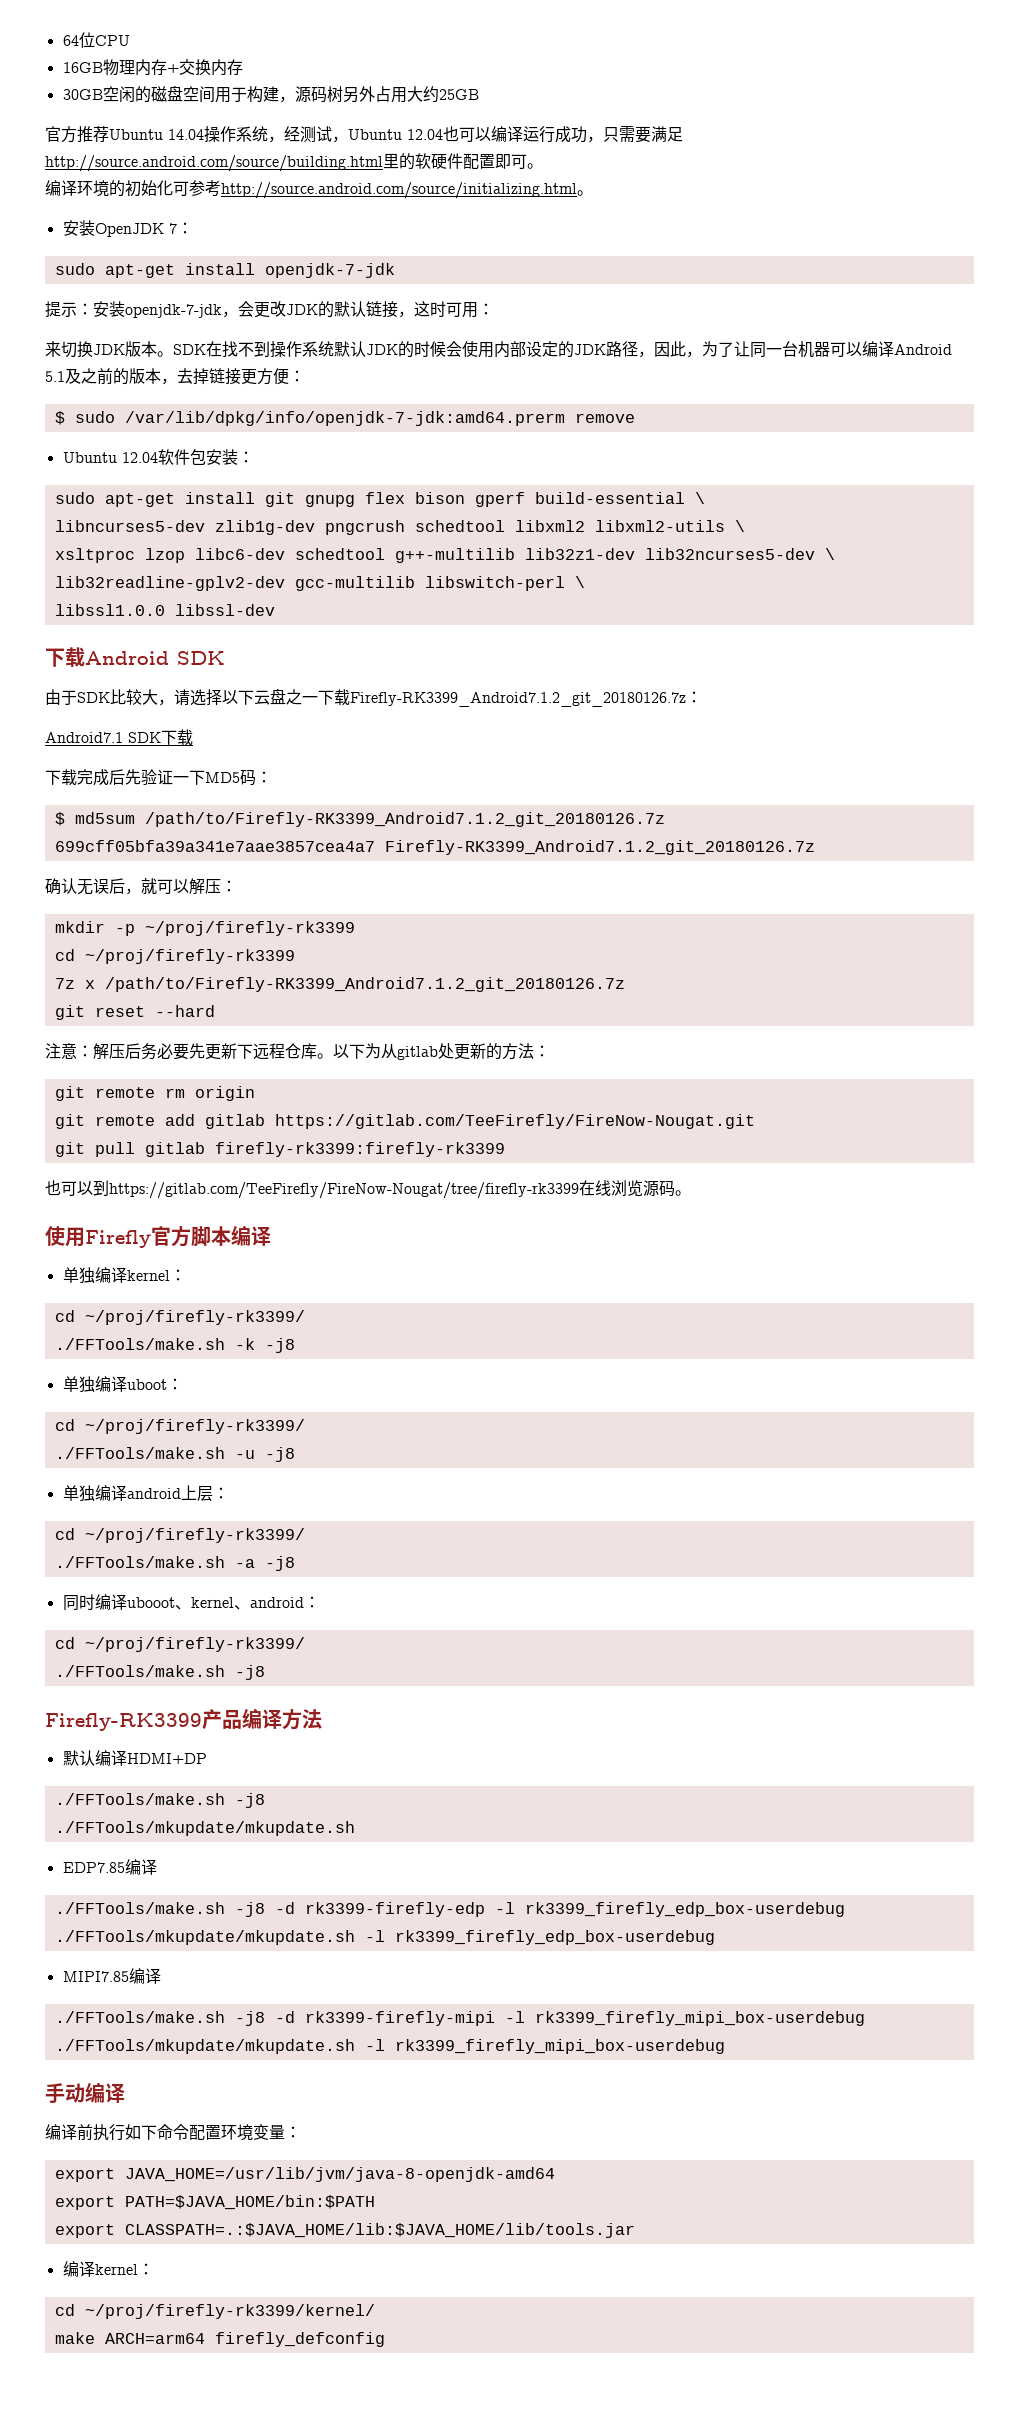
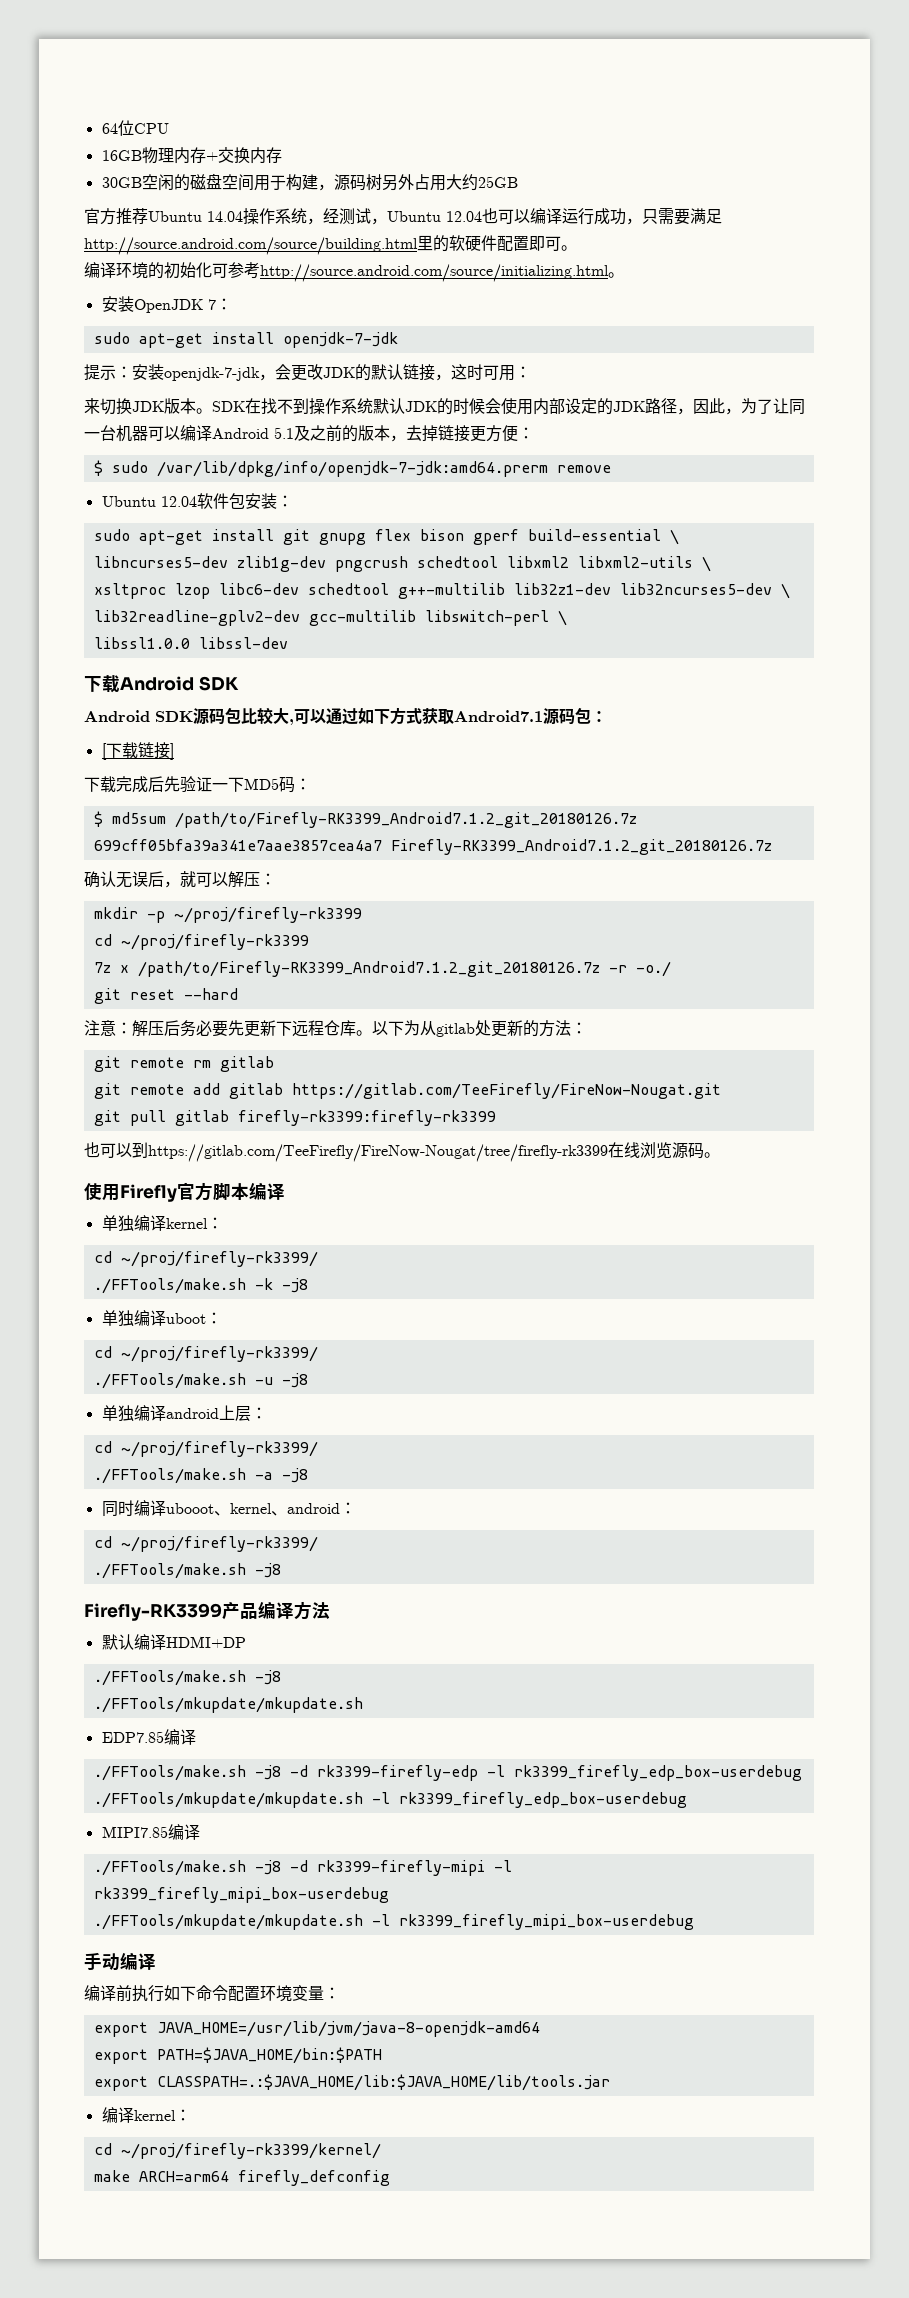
- 由于SDK比较大，请选择以下云盘之一下载Firefly-RK3399_Android7.1.2_git_20180126.7z：
- Android7.1 SDK下载
+ Android SDK源码包比较大,可以通过如下方式获取Android7.1源码包：
+ [下载链接]
- 7z x /path/to/Firefly-RK3399_Android7.1.2_git_20180126.7z
+ 7z x /path/to/Firefly-RK3399_Android7.1.2_git_20180126.7z -r -o./
- git remote rm origin
+ git remote rm gitlab

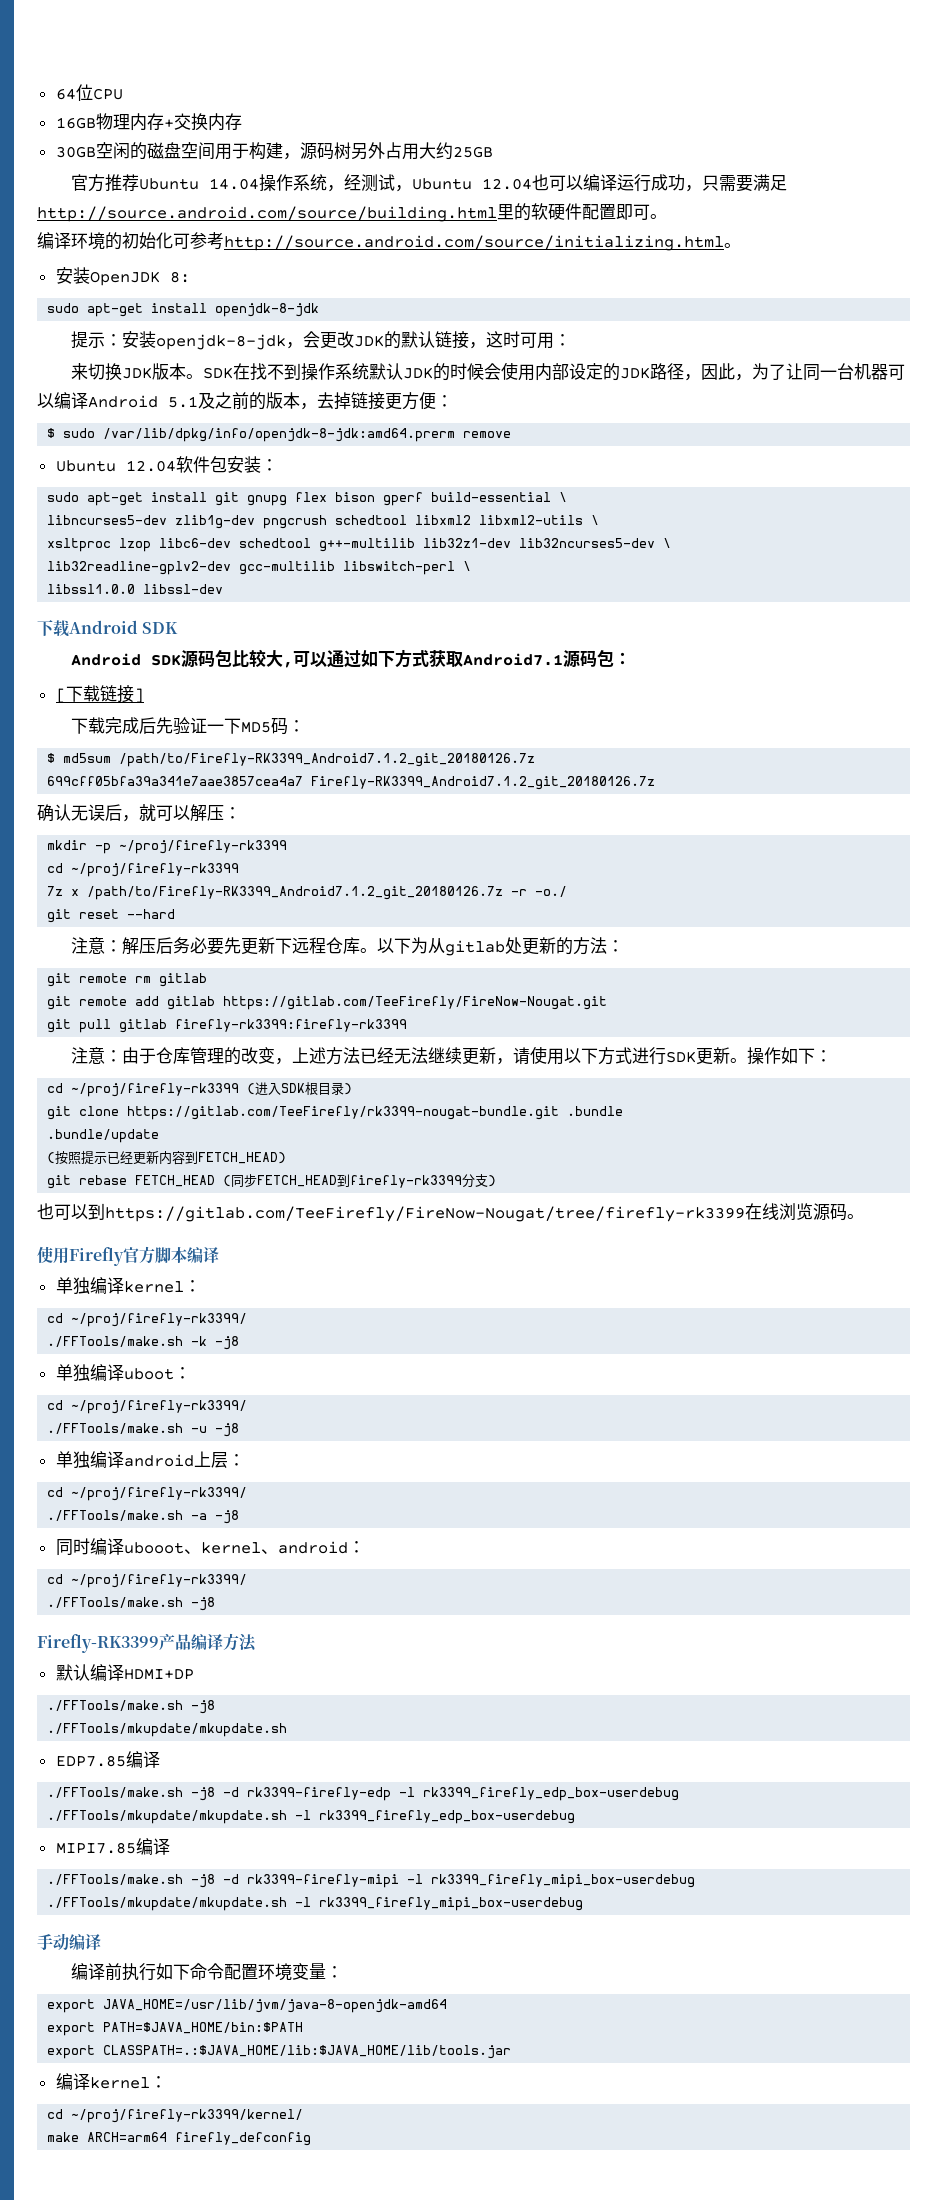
- 安装OpenJDK 7：
- sudo apt-get install openjdk-7-jdk
+ 安装OpenJDK 8:
+ sudo apt-get install openjdk-8-jdk
- 提示：安装openjdk-7-jdk，会更改JDK的默认链接，这时可用：
+ 提示：安装openjdk-8-jdk，会更改JDK的默认链接，这时可用：
- $ sudo /var/lib/dpkg/info/openjdk-7-jdk:amd64.prerm remove
+ $ sudo /var/lib/dpkg/info/openjdk-8-jdk:amd64.prerm remove
+ 注意：由于仓库管理的改变，上述方法已经无法继续更新，请使用以下方式进行SDK更新。操作如下：
+ cd ~/proj/firefly-rk3399 (进入SDK根目录)
+ git clone https://gitlab.com/TeeFirefly/rk3399-nougat-bundle.git .bundle
+ .bundle/update
+ (按照提示已经更新内容到FETCH_HEAD)
+ git rebase FETCH_HEAD (同步FETCH_HEAD到firefly-rk3399分支)

